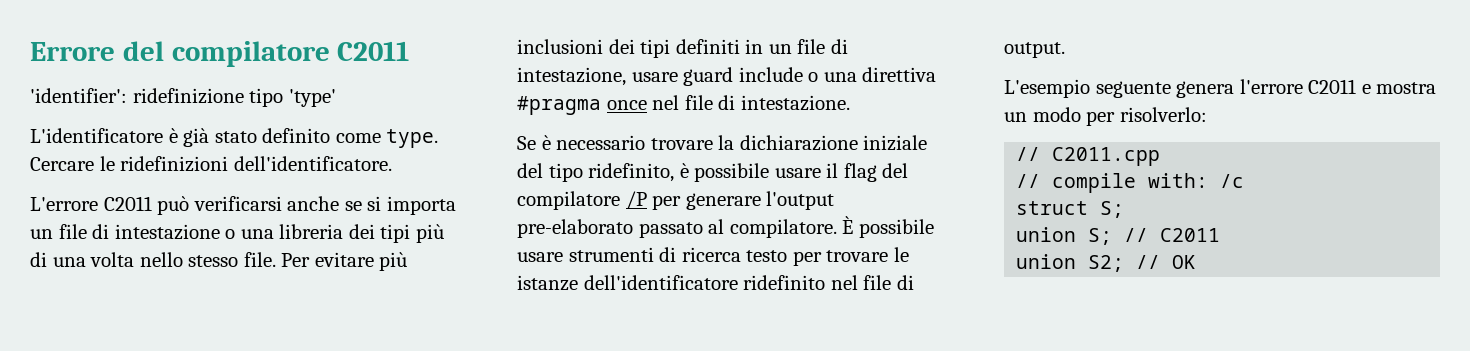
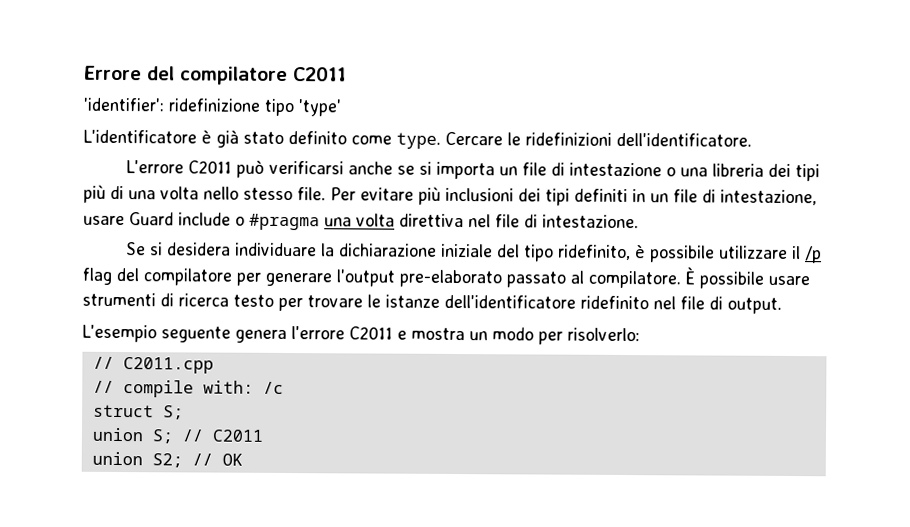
- Per evitare più inclusioni dei tipi definiti in un file di intestazione, usare guard include o una direttiva #pragma once nel file di intestazione.
+ Per evitare più inclusioni dei tipi definiti in un file di intestazione, usare Guard include o #pragma una volta direttiva nel file di intestazione.
- Se è necessario trovare la dichiarazione iniziale del tipo ridefinito, è possibile usare il flag del compilatore /P per generare l'output pre-elaborato passato al compilatore.
+ Se si desidera individuare la dichiarazione iniziale del tipo ridefinito, è possibile utilizzare il /p flag del compilatore per generare l'output pre-elaborato passato al compilatore.

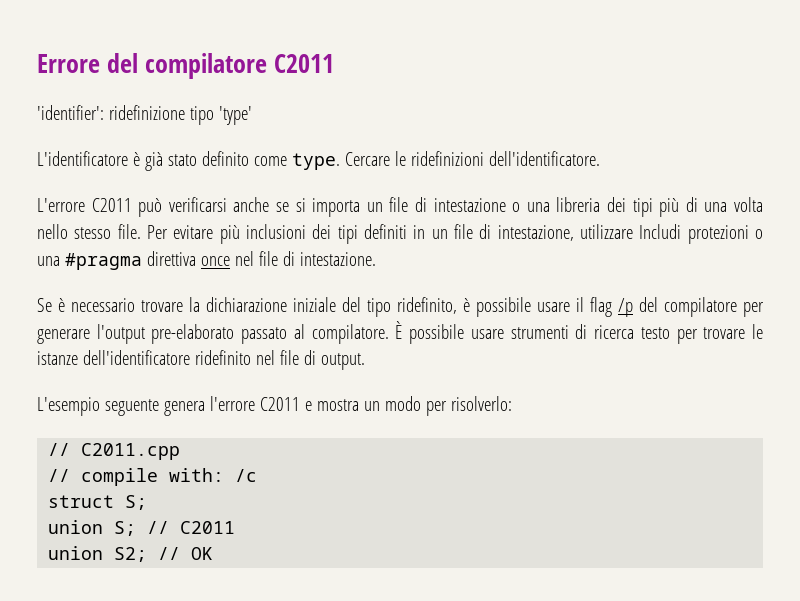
- Per evitare più inclusioni dei tipi definiti in un file di intestazione, usare Guard include o #pragma una volta direttiva nel file di intestazione.
+ Per evitare più inclusioni dei tipi definiti in un file di intestazione, utilizzare Includi protezioni o una #pragma direttiva once nel file di intestazione.
- Se si desidera individuare la dichiarazione iniziale del tipo ridefinito, è possibile utilizzare il /p flag del compilatore per generare l'output pre-elaborato passato al compilatore.
+ Se è necessario trovare la dichiarazione iniziale del tipo ridefinito, è possibile usare il flag /p del compilatore per generare l'output pre-elaborato passato al compilatore.

